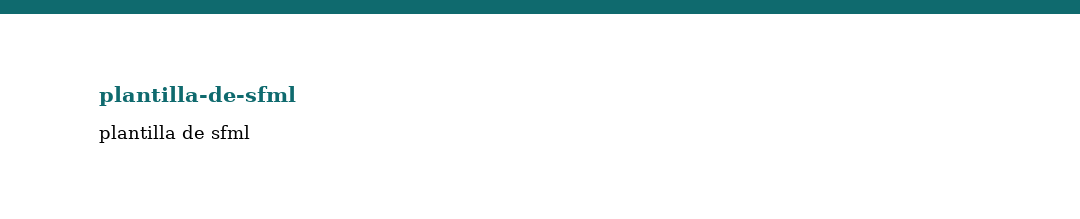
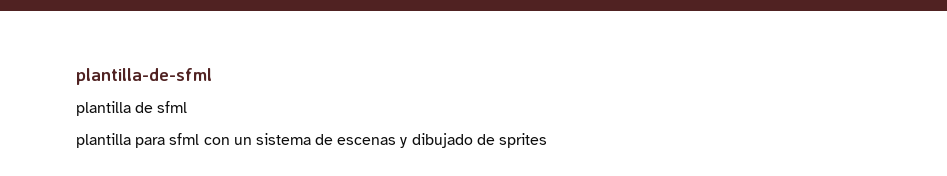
+ plantilla para sfml con un sistema de escenas y dibujado de sprites

